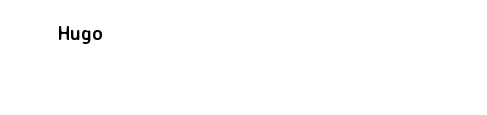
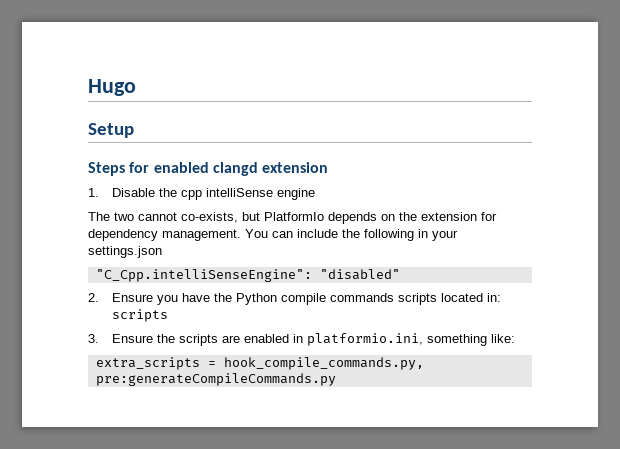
+ Setup
+ Steps for enabled clangd extension
+ 1. Disable the cpp intelliSense engine
+ The two cannot co-exists, but PlatformIo depends on the extension for dependency management. You can include the following in your settings.json
+ "C_Cpp.intelliSenseEngine": "disabled"
+ 2. Ensure you have the Python compile commands scripts located in: scripts
+ 3. Ensure the scripts are enabled in platformio.ini, something like:
+ extra_scripts = hook_compile_commands.py, pre:generateCompileCommands.py

